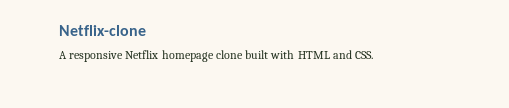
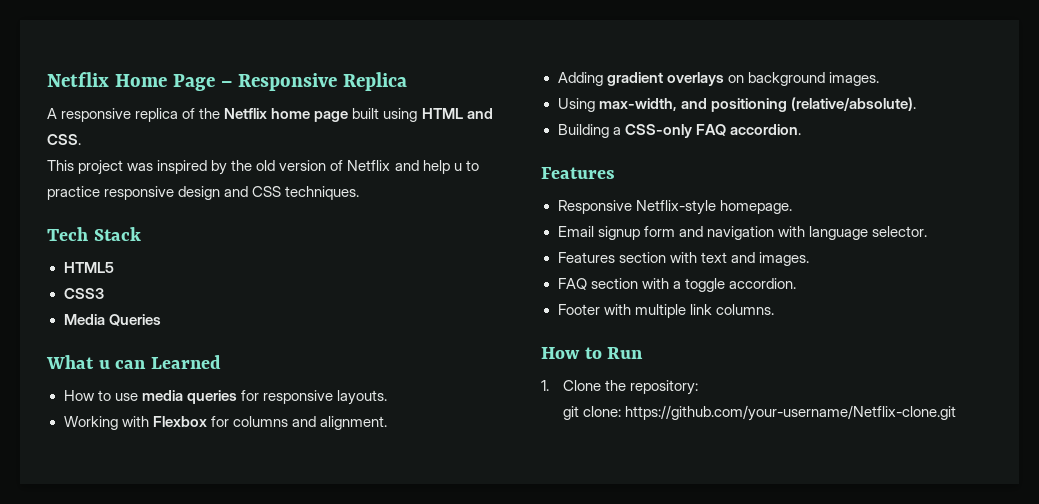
- Netflix-clone
- A responsive Netflix homepage clone built with HTML and CSS.
+ Netflix Home Page – Responsive Replica
+ A responsive replica of the Netflix home page built using HTML and CSS.
+ This project was inspired by the old version of Netflix and help u to practice responsive design and CSS techniques.
+ Tech Stack
+ HTML5
+ CSS3
+ Media Queries
+ What u can Learned
+ How to use media queries for responsive layouts.
+ Working with Flexbox for columns and alignment.
+ Adding gradient overlays on background images.
+ Using max-width, and positioning (relative/absolute).
+ Building a CSS-only FAQ accordion.
+ Features
+ Responsive Netflix-style homepage.
+ Email signup form and navigation with language selector.
+ Features section with text and images.
+ FAQ section with a toggle accordion.
+ Footer with multiple link columns.
+ How to Run
+ 1. Clone the repository:
+ git clone: https://github.com/your-username/Netflix-clone.git

